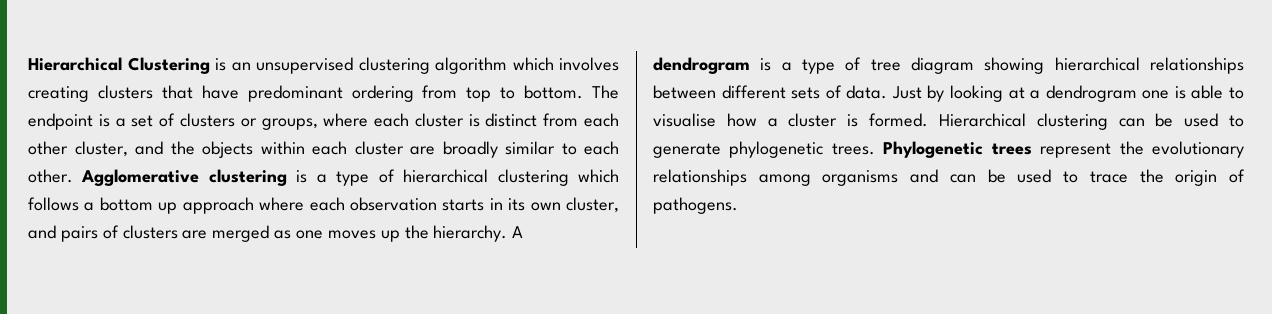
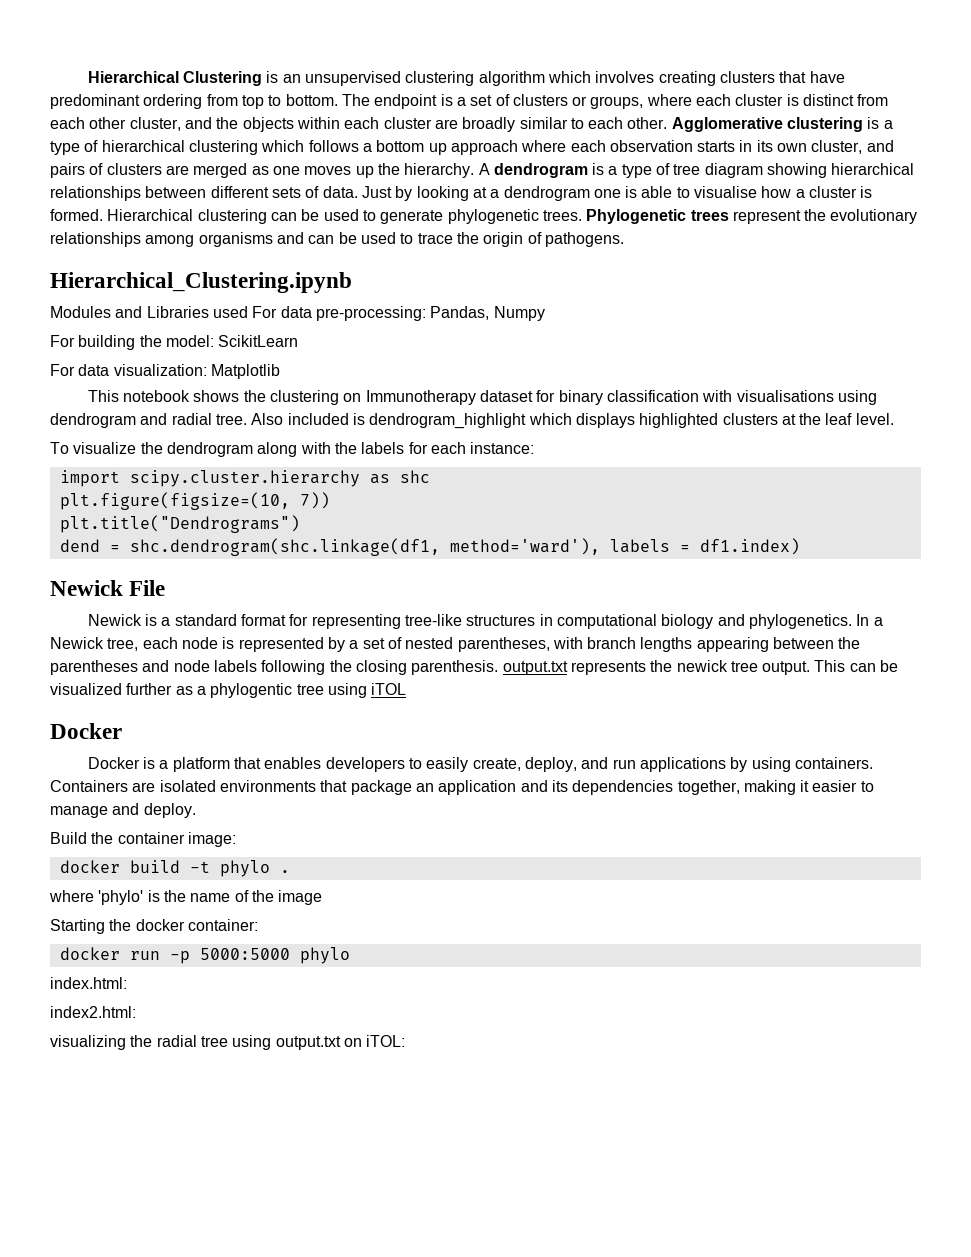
+ Hierarchical_Clustering.ipynb
+ Modules and Libraries used For data pre-processing: Pandas, Numpy
+ For building the model: ScikitLearn
+ For data visualization: Matplotlib
+ This notebook shows the clustering on Immunotherapy dataset for binary classification with visualisations using dendrogram and radial tree. Also included is dendrogram_highlight which displays highlighted clusters at the leaf level.
+ To visualize the dendrogram along with the labels for each instance:
+ import scipy.cluster.hierarchy as shc
+ plt.figure(figsize=(10, 7))
+ plt.title("Dendrograms")
+ dend = shc.dendrogram(shc.linkage(df1, method='ward'), labels = df1.index)
+ Newick File
+ Newick is a standard format for representing tree-like structures in computational biology and phylogenetics. In a Newick tree, each node is represented by a set of nested parentheses, with branch lengths appearing between the parentheses and node labels following the closing parenthesis. output.txt represents the newick tree output. This can be visualized further as a phylogentic tree using iTOL
+ Docker
+ Docker is a platform that enables developers to easily create, deploy, and run applications by using containers. Containers are isolated environments that package an application and its dependencies together, making it easier to manage and deploy.
+ Build the container image:
+ docker build -t phylo .
+ where 'phylo' is the name of the image
+ Starting the docker container:
+ docker run -p 5000:5000 phylo
+ index.html:
+ index2.html:
+ visualizing the radial tree using output.txt on iTOL:

